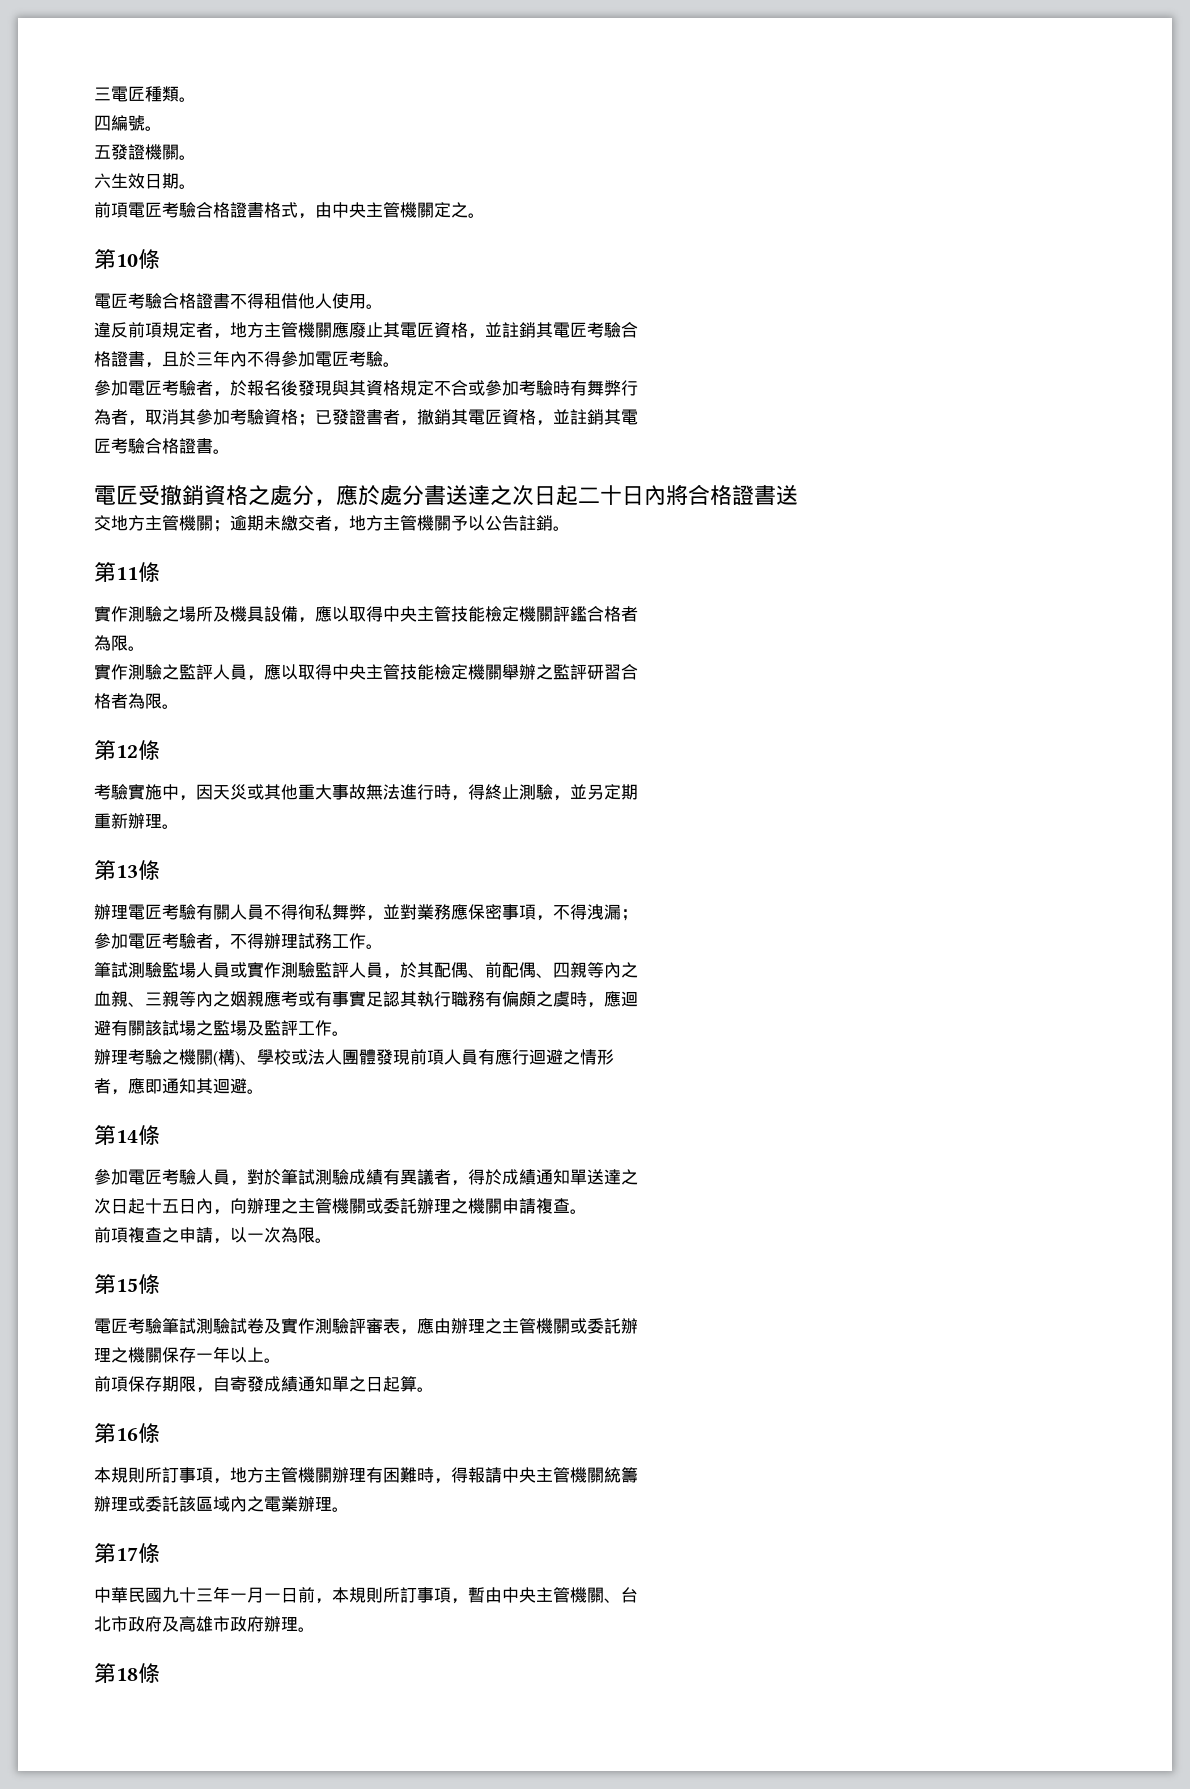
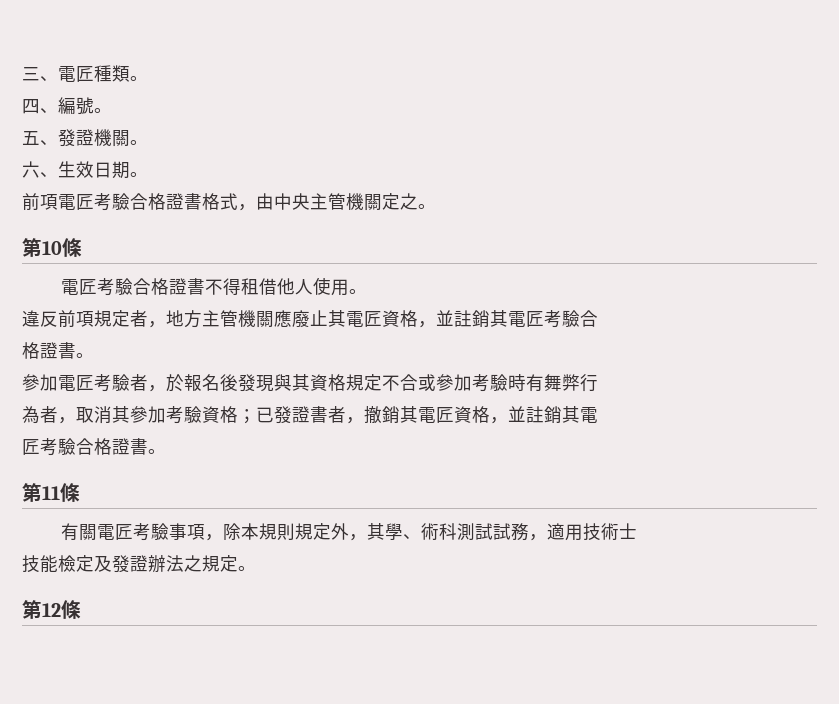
- 三電匠種類。
+ 三、電匠種類。
- 四編號。
+ 四、編號。
- 五發證機關。
+ 五、發證機關。
- 六生效日期。
+ 六、生效日期。
  違反前項規定者，地方主管機關應廢止其電匠資格，並註銷其電匠考驗合
- 格證書，且於三年內不得參加電匠考驗。
+ 格證書。
- 電匠受撤銷資格之處分，應於處分書送達之次日起二十日內將合格證書送
- 交地方主管機關；逾期未繳交者，地方主管機關予以公告註銷。
  第11條
- 實作測驗之場所及機具設備，應以取得中央主管技能檢定機關評鑑合格者
- 為限。
- 實作測驗之監評人員，應以取得中央主管技能檢定機關舉辦之監評研習合
- 格者為限。
+ 有關電匠考驗事項，除本規則規定外，其學、術科測試試務，適用技術士
+ 技能檢定及發證辦法之規定。
  第12條
- 考驗實施中，因天災或其他重大事故無法進行時，得終止測驗，並另定期
- 重新辦理。
- 第13條
- 辦理電匠考驗有關人員不得徇私舞弊，並對業務應保密事項，不得洩漏；
- 參加電匠考驗者，不得辦理試務工作。
- 筆試測驗監場人員或實作測驗監評人員，於其配偶、前配偶、四親等內之
- 血親、三親等內之姻親應考或有事實足認其執行職務有偏頗之虞時，應迴
- 避有關該試場之監場及監評工作。
- 辦理考驗之機關(構)、學校或法人團體發現前項人員有應行迴避之情形
- 者，應即通知其迴避。
- 第14條
- 參加電匠考驗人員，對於筆試測驗成績有異議者，得於成績通知單送達之
- 次日起十五日內，向辦理之主管機關或委託辦理之機關申請複查。
- 前項複查之申請，以一次為限。
- 第15條
- 電匠考驗筆試測驗試卷及實作測驗評審表，應由辦理之主管機關或委託辦
- 理之機關保存一年以上。
- 前項保存期限，自寄發成績通知單之日起算。
- 第16條
- 本規則所訂事項，地方主管機關辦理有困難時，得報請中央主管機關統籌
- 辦理或委託該區域內之電業辦理。
- 第17條
- 中華民國九十三年一月一日前，本規則所訂事項，暫由中央主管機關、台
- 北市政府及高雄市政府辦理。
- 第18條

